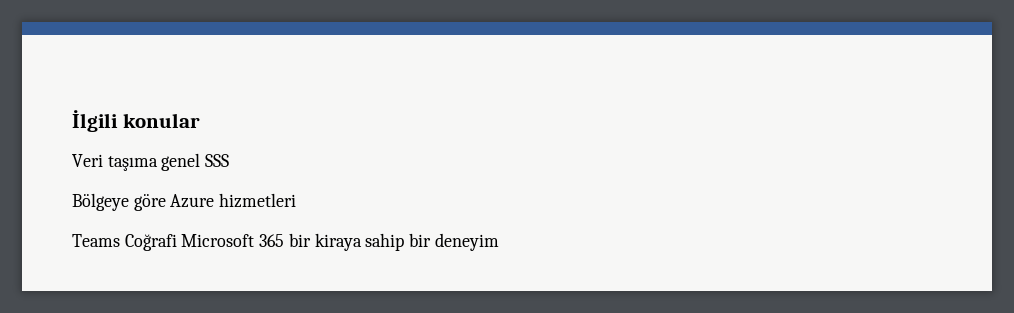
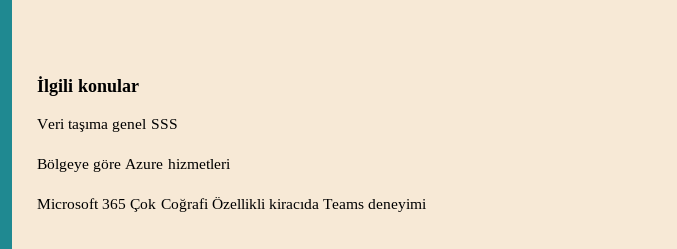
- Teams Coğrafi Microsoft 365 bir kiraya sahip bir deneyim
+ Microsoft 365 Çok Coğrafi Özellikli kiracıda Teams deneyimi

